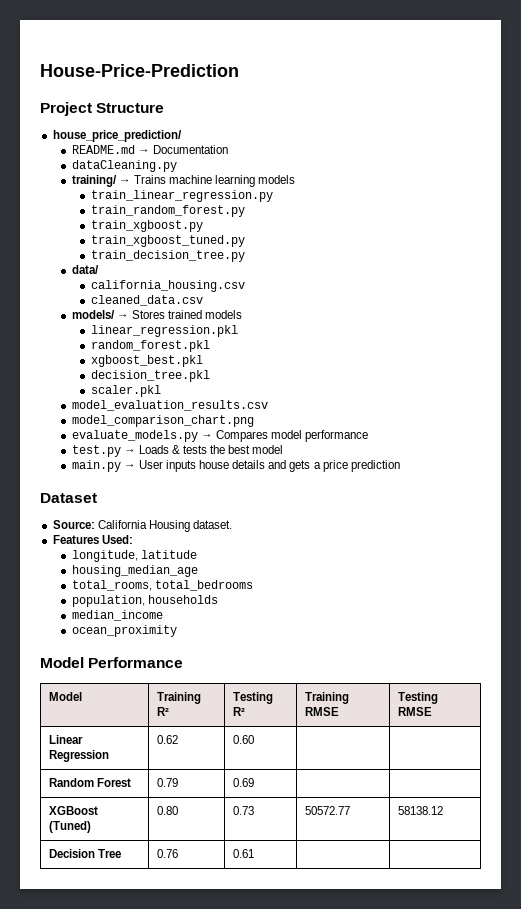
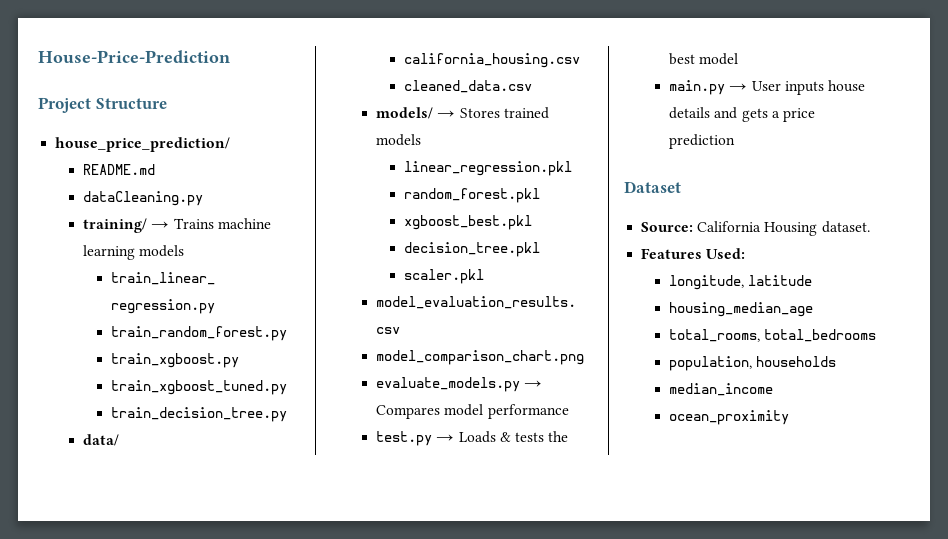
- README.md → Documentation
+ README.md
- Model Performance
- Model | Training R² | Testing R² | Training RMSE | Testing RMSE
- Linear Regression | 0.62 | 0.60 | |
- Random Forest | 0.79 | 0.69 | |
- XGBoost (Tuned) | 0.80 | 0.73 | 50572.77 | 58138.12
- Decision Tree | 0.76 | 0.61 | |

